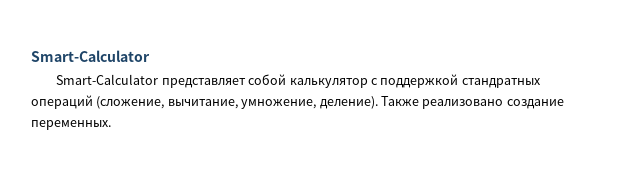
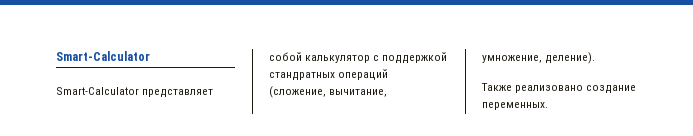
- Smart-Calculator представляет собой калькулятор с поддержкой стандратных операций (сложение, вычитание, умножение, деление). Также реализовано создание переменных.
+ Smart-Calculator представляет собой калькулятор с поддержкой стандратных операций (сложение, вычитание, умножение, деление).
+ Также реализовано создание переменных.

